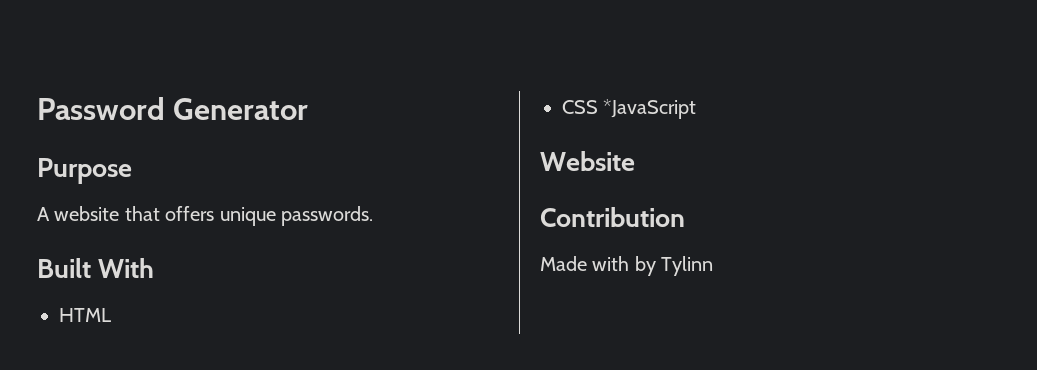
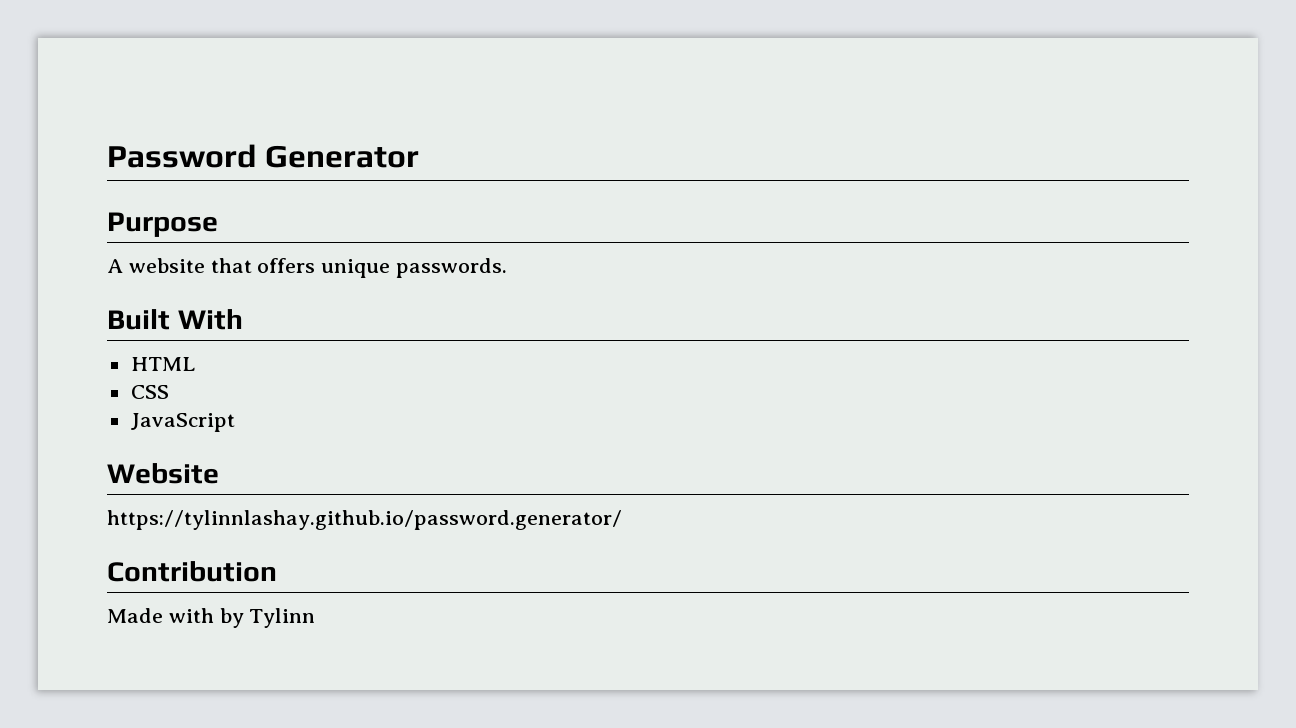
- CSS *JavaScript
+ CSS
+ JavaScript
+ https://tylinnlashay.github.io/password.generator/

